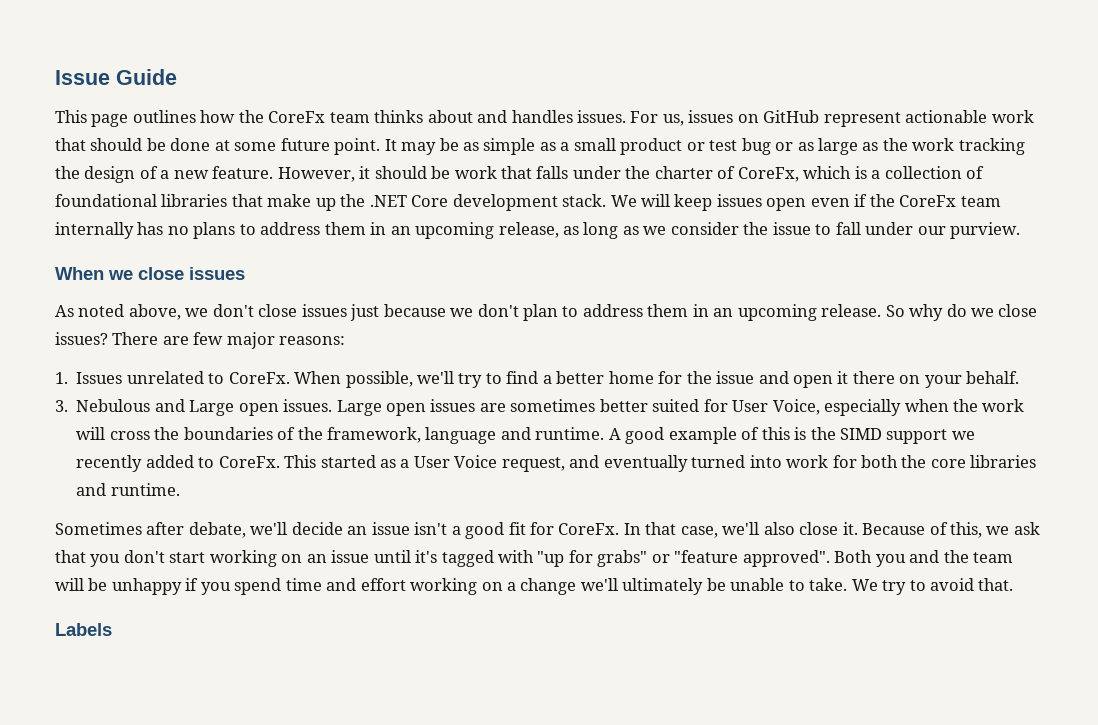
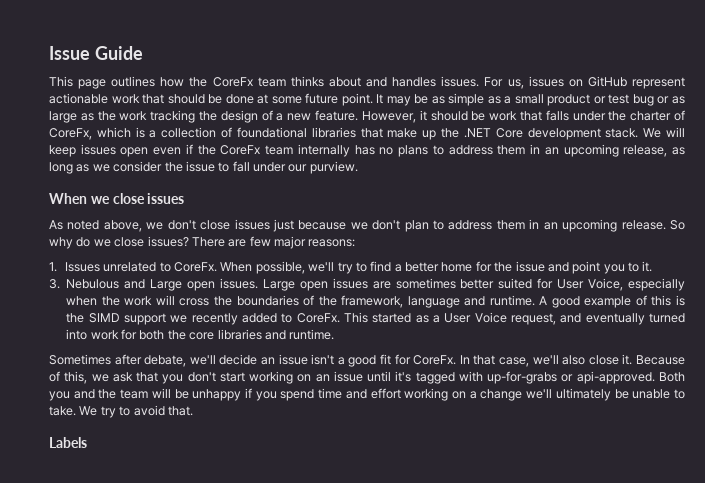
- When possible, we'll try to find a better home for the issue and open it there on your behalf.
+ When possible, we'll try to find a better home for the issue and point you to it.
- Because of this, we ask that you don't start working on an issue until it's tagged with "up for grabs" or "feature approved".
+ Because of this, we ask that you don't start working on an issue until it's tagged with up-for-grabs or api-approved.

